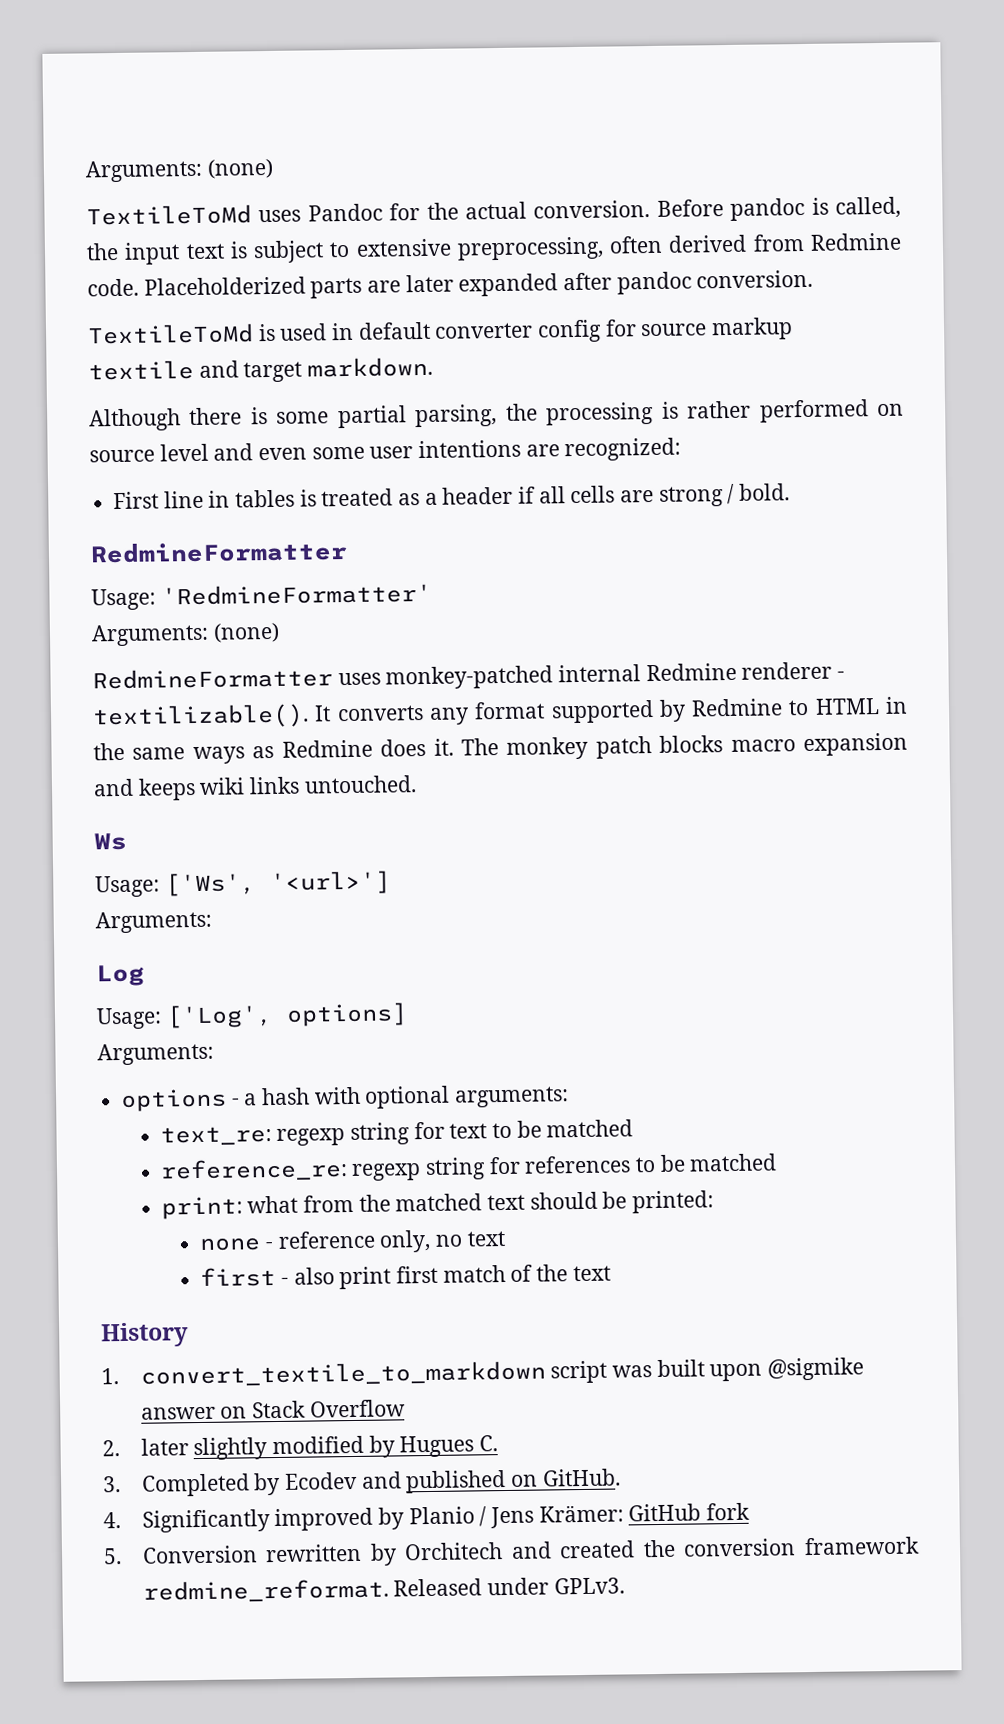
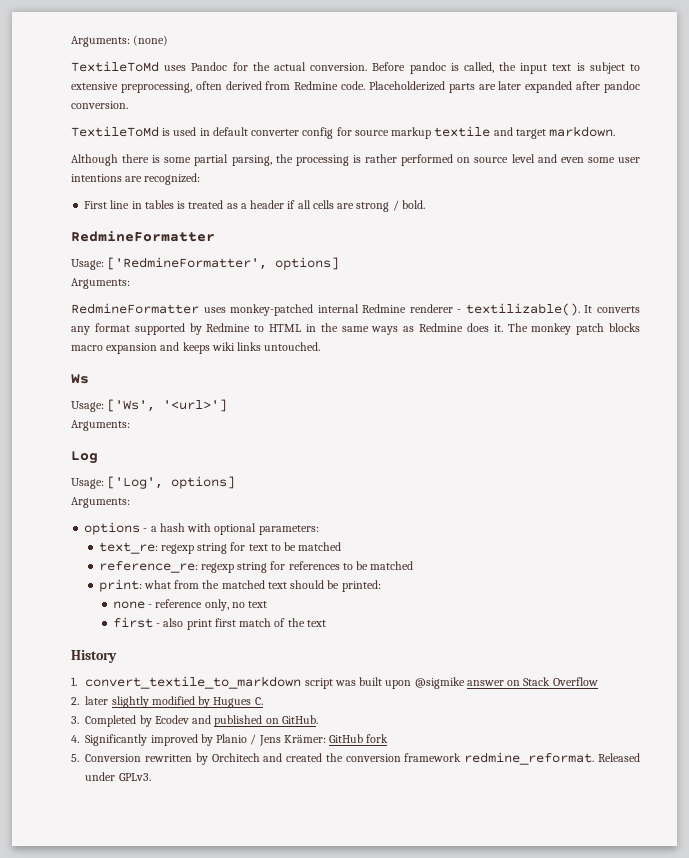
- Usage: 'RedmineFormatter'
- Arguments: (none)
+ Usage: ['RedmineFormatter', options]
+ Arguments:
- options - a hash with optional arguments:
+ options - a hash with optional parameters:

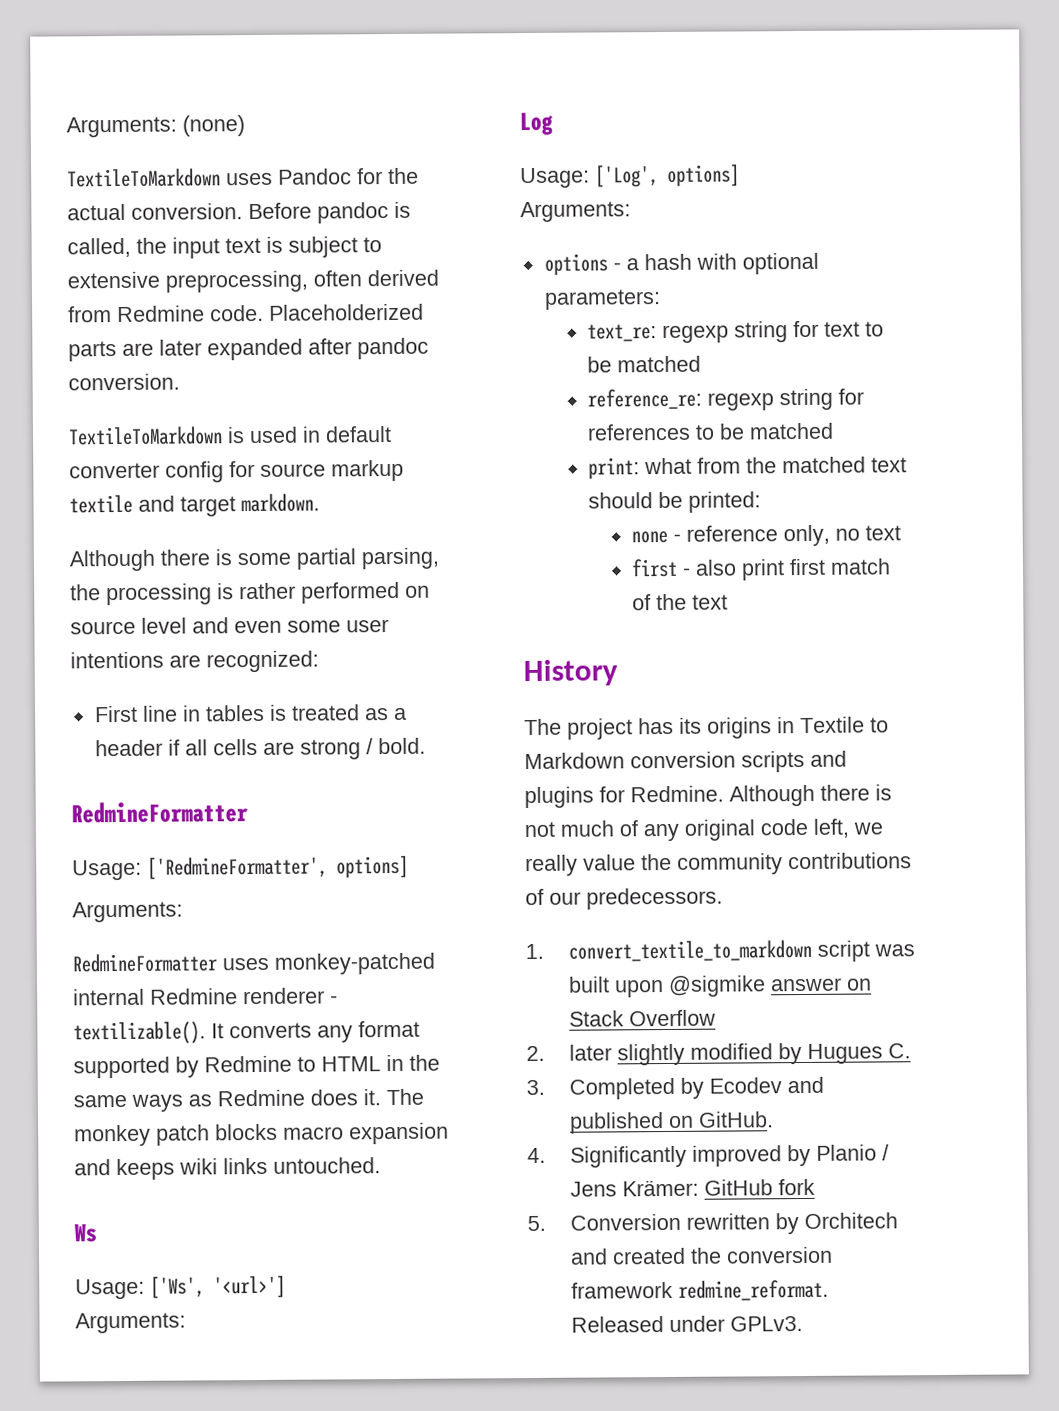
- TextileToMd uses Pandoc for the actual conversion.
+ TextileToMarkdown uses Pandoc for the actual conversion.
- TextileToMd is used in default converter config for source markup textile and target markdown.
+ TextileToMarkdown is used in default converter config for source markup textile and target markdown.
+ The project has its origins in Textile to Markdown conversion scripts and plugins for Redmine. Although there is not much of any original code left, we really value the community contributions of our predecessors.

